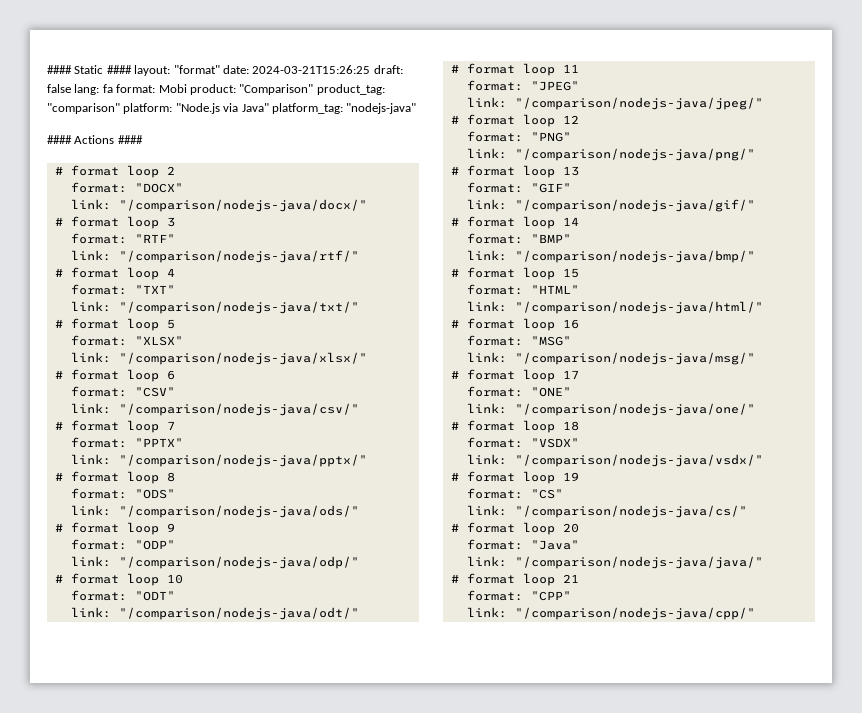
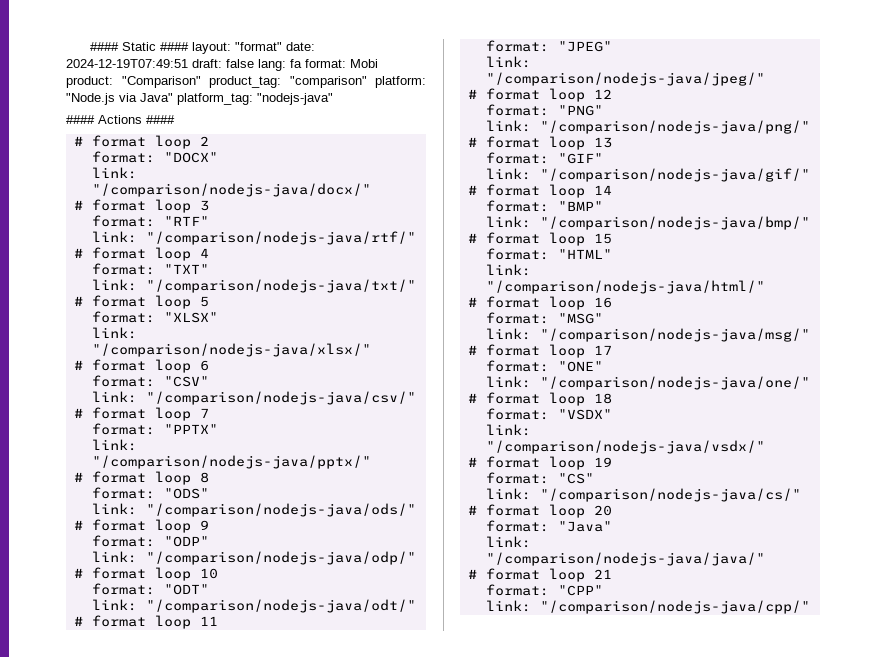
- #### Static #### layout: "format" date: 2024-03-21T15:26:25 draft: false lang: fa format: Mobi product: "Comparison" product_tag: "comparison" platform: "Node.js via Java" platform_tag: "nodejs-java"
+ #### Static #### layout: "format" date: 2024-12-19T07:49:51 draft: false lang: fa format: Mobi product: "Comparison" product_tag: "comparison" platform: "Node.js via Java" platform_tag: "nodejs-java"

